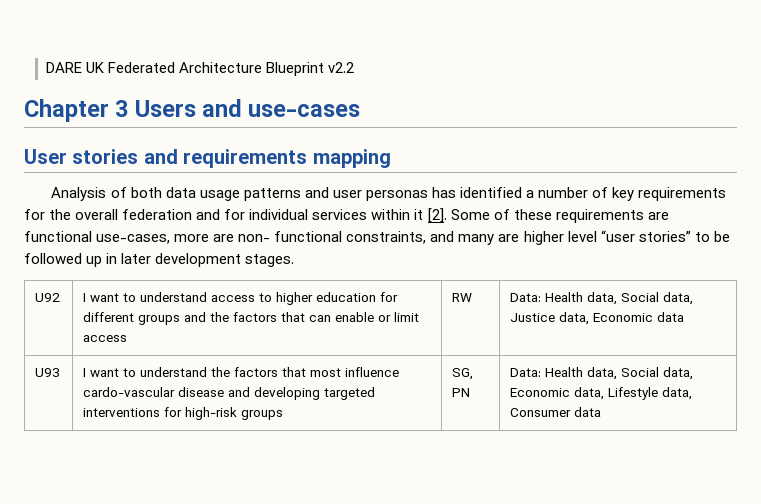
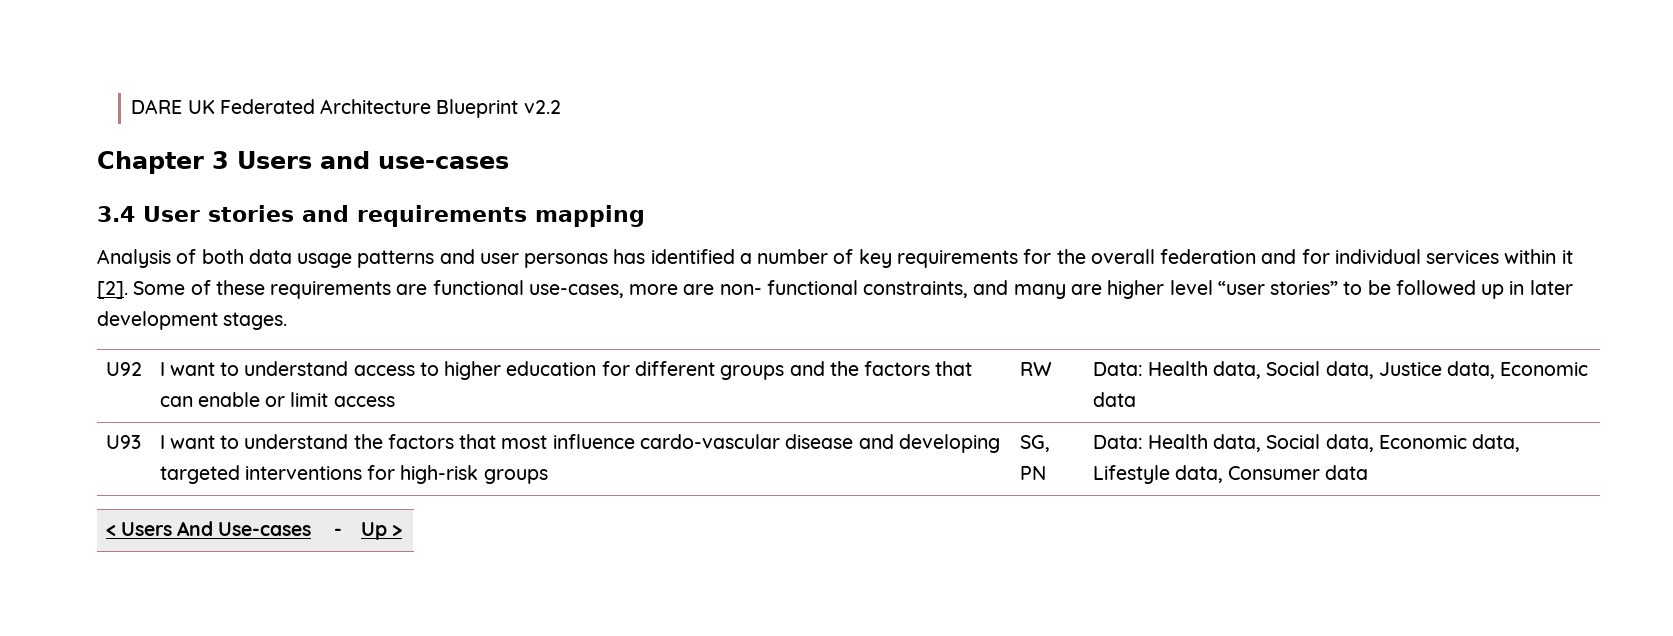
- User stories and requirements mapping
+ 3.4 User stories and requirements mapping
+ < Users And Use-cases | - | Up >

